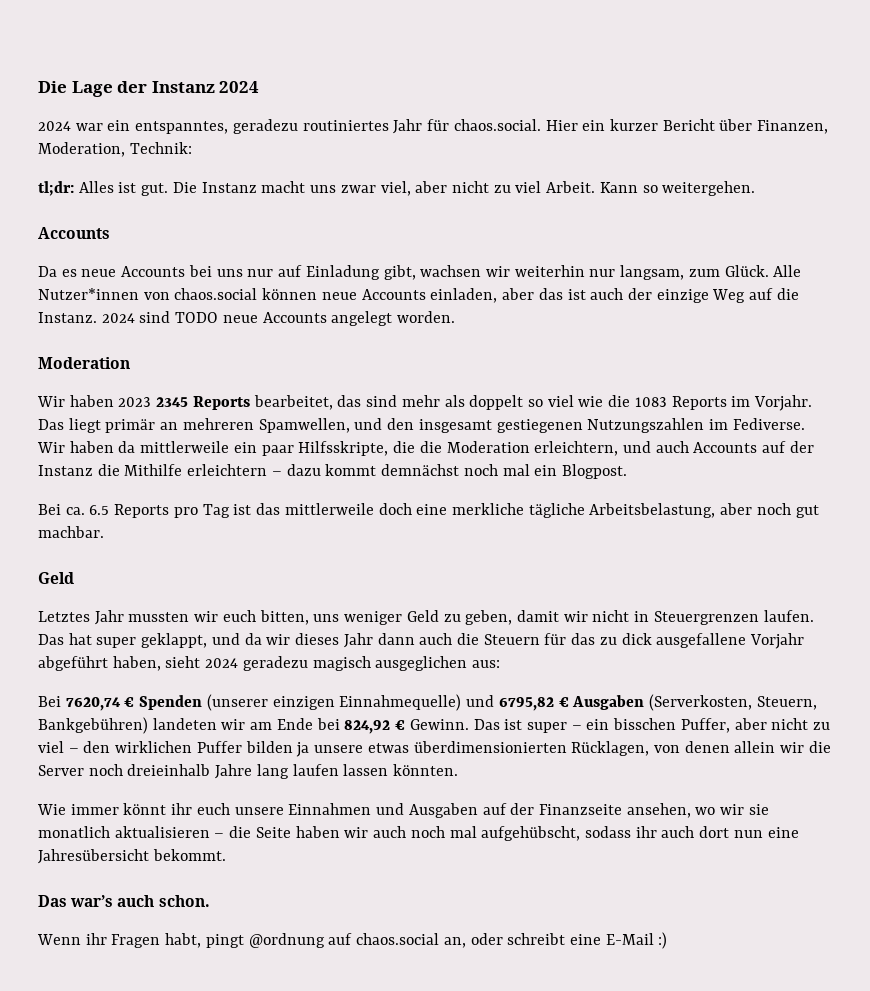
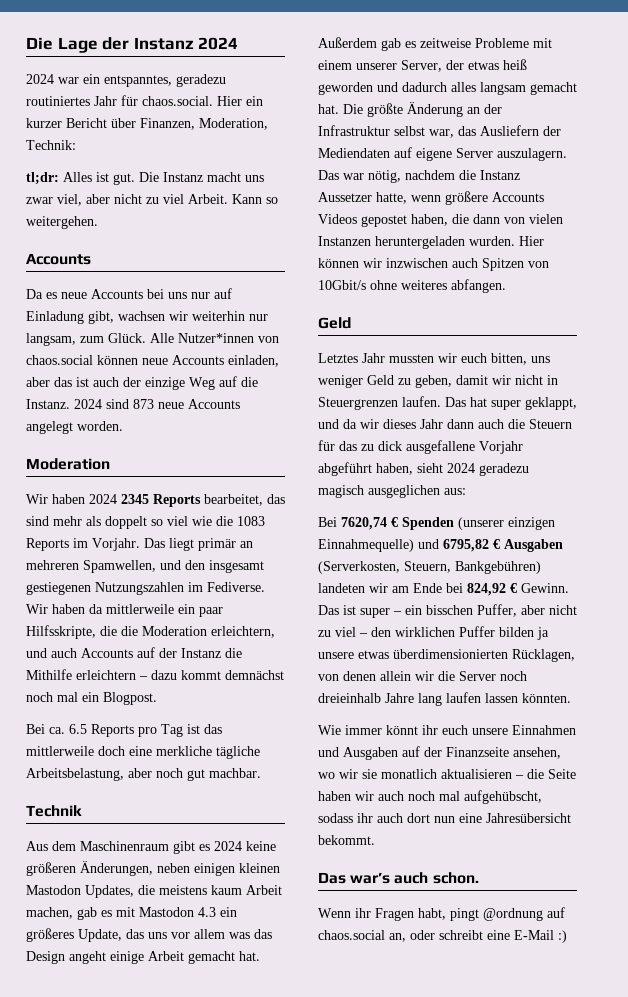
- 2024 sind TODO neue Accounts angelegt worden.
+ 2024 sind 873 neue Accounts angelegt worden.
- Wir haben 2023 2345 Reports bearbeitet, das sind mehr als doppelt so viel wie die 1083 Reports im Vorjahr.
+ Wir haben 2024 2345 Reports bearbeitet, das sind mehr als doppelt so viel wie die 1083 Reports im Vorjahr.
+ Technik
+ Aus dem Maschinenraum gibt es 2024 keine größeren Änderungen, neben einigen kleinen Mastodon Updates, die meistens kaum Arbeit machen, gab es mit Mastodon 4.3 ein größeres Update, das uns vor allem was das Design angeht einige Arbeit gemacht hat. Außerdem gab es zeitweise Probleme mit einem unserer Server, der etwas heiß geworden und dadurch alles langsam gemacht hat. Die größte Änderung an der Infrastruktur selbst war, das Ausliefern der Mediendaten auf eigene Server auszulagern. Das war nötig, nachdem die Instanz Aussetzer hatte, wenn größere Accounts Videos gepostet haben, die dann von vielen Instanzen heruntergeladen wurden. Hier können wir inzwischen auch Spitzen von 10Gbit/s ohne weiteres abfangen.

